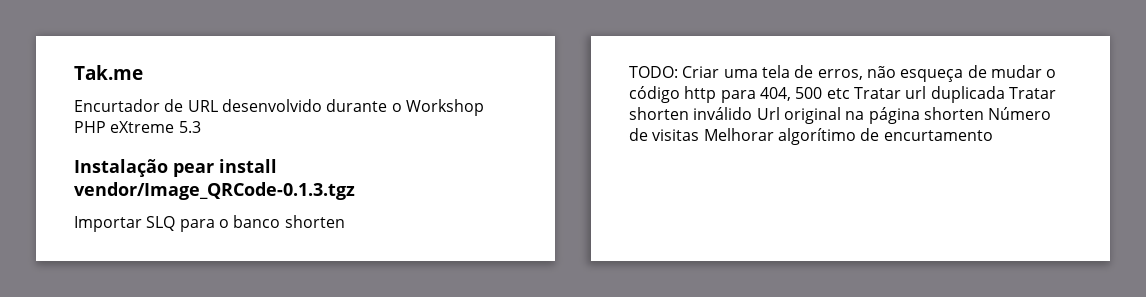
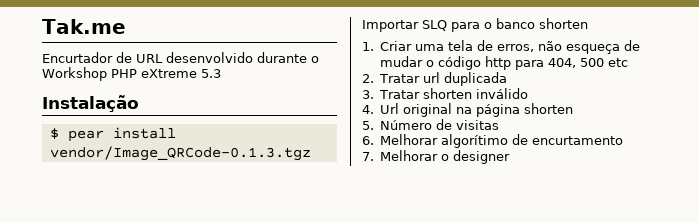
- Instalação pear install vendor/Image_QRCode-0.1.3.tgz
+ Instalação
+ $ pear install vendor/Image_QRCode-0.1.3.tgz
- TODO: Criar uma tela de erros, não esqueça de mudar o código http para 404, 500 etc Tratar url duplicada Tratar shorten inválido Url original na página shorten Número de visitas Melhorar algorítimo de encurtamento
+ 1. Criar uma tela de erros, não esqueça de mudar o código http para 404, 500 etc
+ 2. Tratar url duplicada
+ 3. Tratar shorten inválido
+ 4. Url original na página shorten
+ 5. Número de visitas
+ 6. Melhorar algorítimo de encurtamento
+ 7. Melhorar o designer

